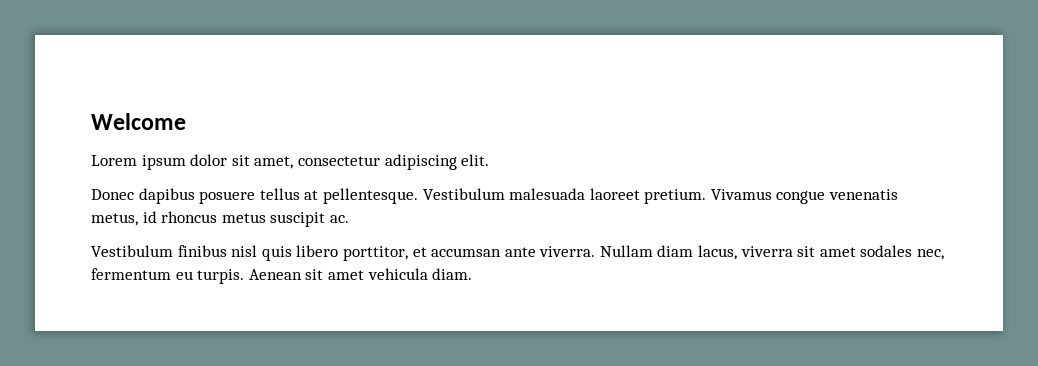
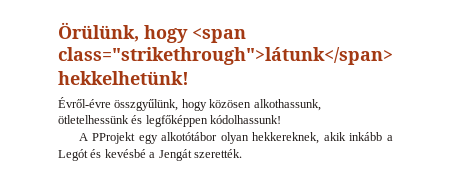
- Welcome
- Lorem ipsum dolor sit amet, consectetur adipiscing elit.
- Donec dapibus posuere tellus at pellentesque. Vestibulum malesuada laoreet pretium. Vivamus congue venenatis metus, id rhoncus metus suscipit ac.
- Vestibulum finibus nisl quis libero porttitor, et accumsan ante viverra. Nullam diam lacus, viverra sit amet sodales nec, fermentum eu turpis. Aenean sit amet vehicula diam.
+ Örülünk, hogy <span class="strikethrough">látunk</span> hekkelhetünk!
+ Évről-évre összgyűlünk, hogy közösen alkothassunk, ötletelhessünk és legfőképpen kódolhassunk!
+ A PProjekt egy alkotótábor olyan hekkereknek, akik inkább a Legót és kevésbé a Jengát szerették.

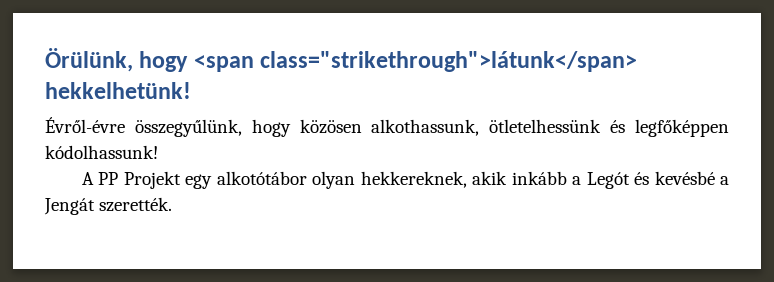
- Évről-évre összgyűlünk, hogy közösen alkothassunk, ötletelhessünk és legfőképpen kódolhassunk!
+ Évről-évre összegyűlünk, hogy közösen alkothassunk, ötletelhessünk és legfőképpen kódolhassunk!
- A PProjekt egy alkotótábor olyan hekkereknek, akik inkább a Legót és kevésbé a Jengát szerették.
+ A PP Projekt egy alkotótábor olyan hekkereknek, akik inkább a Legót és kevésbé a Jengát szerették.

